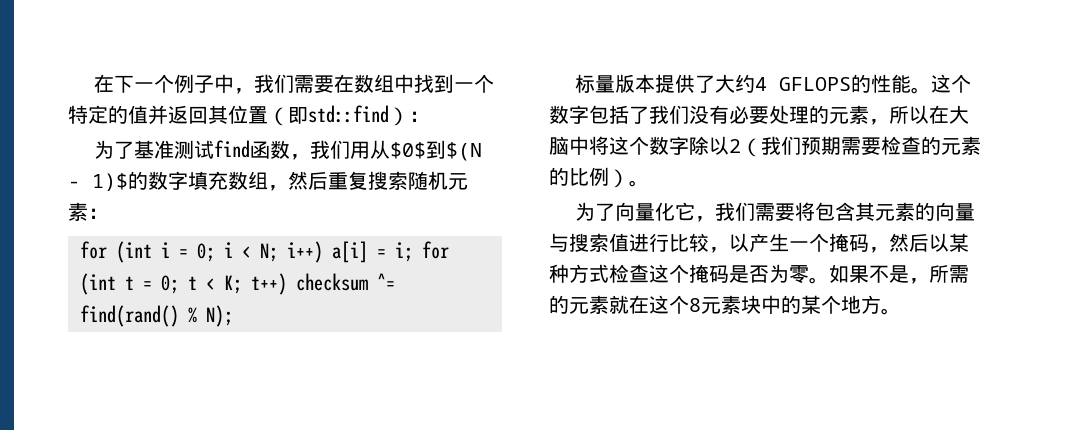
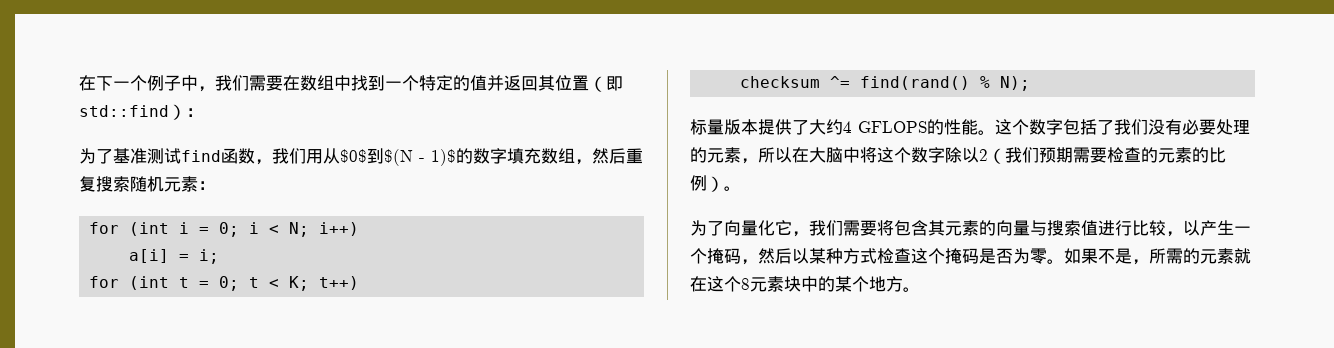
- for (int i = 0; i < N; i++) a[i] = i; for (int t = 0; t < K; t++) checksum ^= find(rand() % N);
+ for (int i = 0; i < N; i++)
+ a[i] = i;
+ for (int t = 0; t < K; t++)
+ checksum ^= find(rand() % N);

